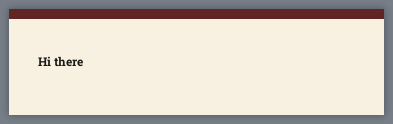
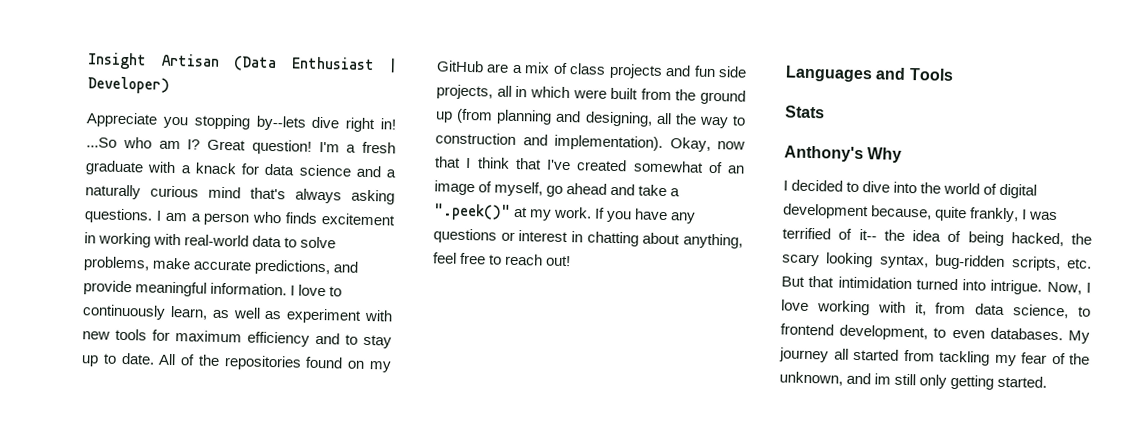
- Hi there
+ Insight Artisan (Data Enthusiast | Developer)
+ Appreciate you stopping by--lets dive right in! ...So who am I? Great question! I'm a fresh graduate with a knack for data science and a naturally curious mind that's always asking questions. I am a person who finds excitement in working with real-world data to solve problems, make accurate predictions, and provide meaningful information. I love to continuously learn, as well as experiment with new tools for maximum efficiency and to stay up to date. All of the repositories found on my GitHub are a mix of class projects and fun side projects, all in which were built from the ground up (from planning and designing, all the way to construction and implementation). Okay, now that I think that I've created somewhat of an image of myself, go ahead and take a ".peek()" at my work. If you have any questions or interest in chatting about anything, feel free to reach out!
+ Languages and Tools
+ Stats
+ Anthony's Why
+ I decided to dive into the world of digital development because, quite frankly, I was terrified of it-- the idea of being hacked, the scary looking syntax, bug-ridden scripts, etc. But that intimidation turned into intrigue. Now, I love working with it, from data science, to frontend development, to even databases. My journey all started from tackling my fear of the unknown, and im still only getting started.

